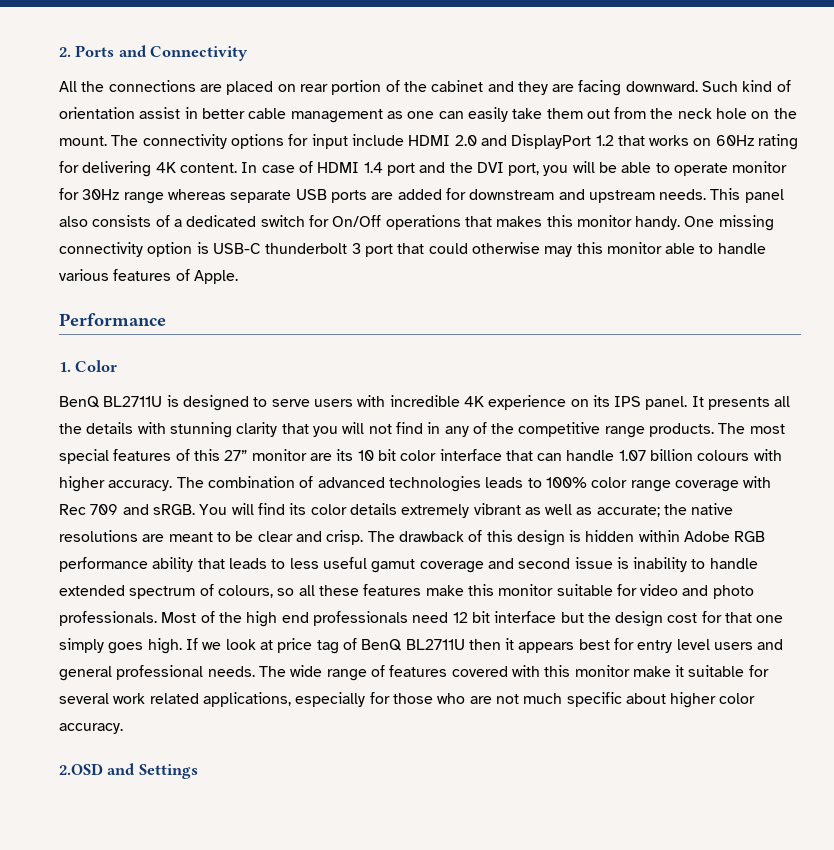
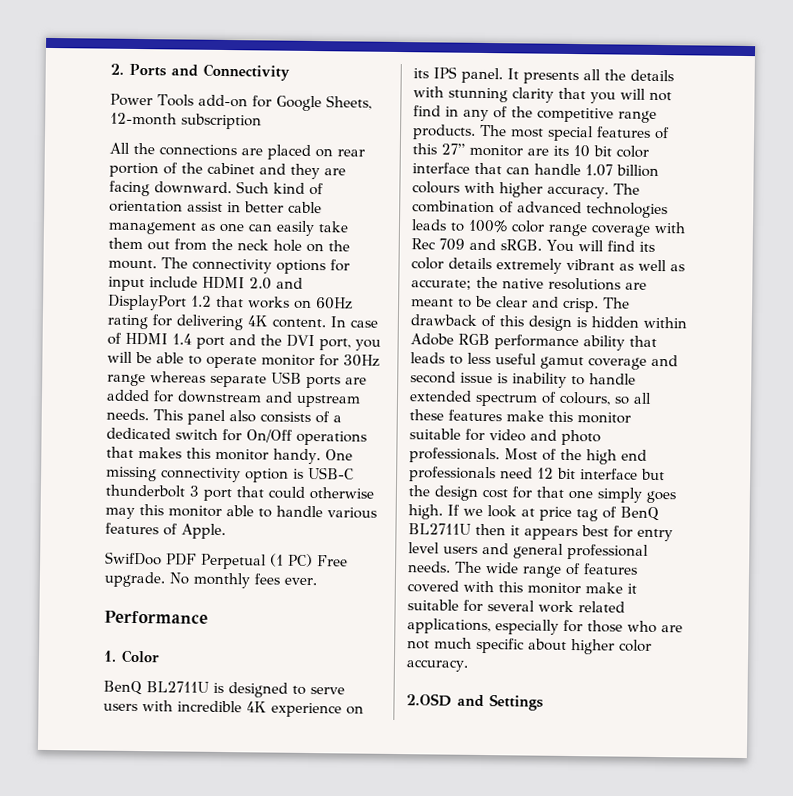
+ Power Tools add-on for Google Sheets, 12-month subscription
+ SwifDoo PDF Perpetual (1 PC) Free upgrade. No monthly fees ever.

